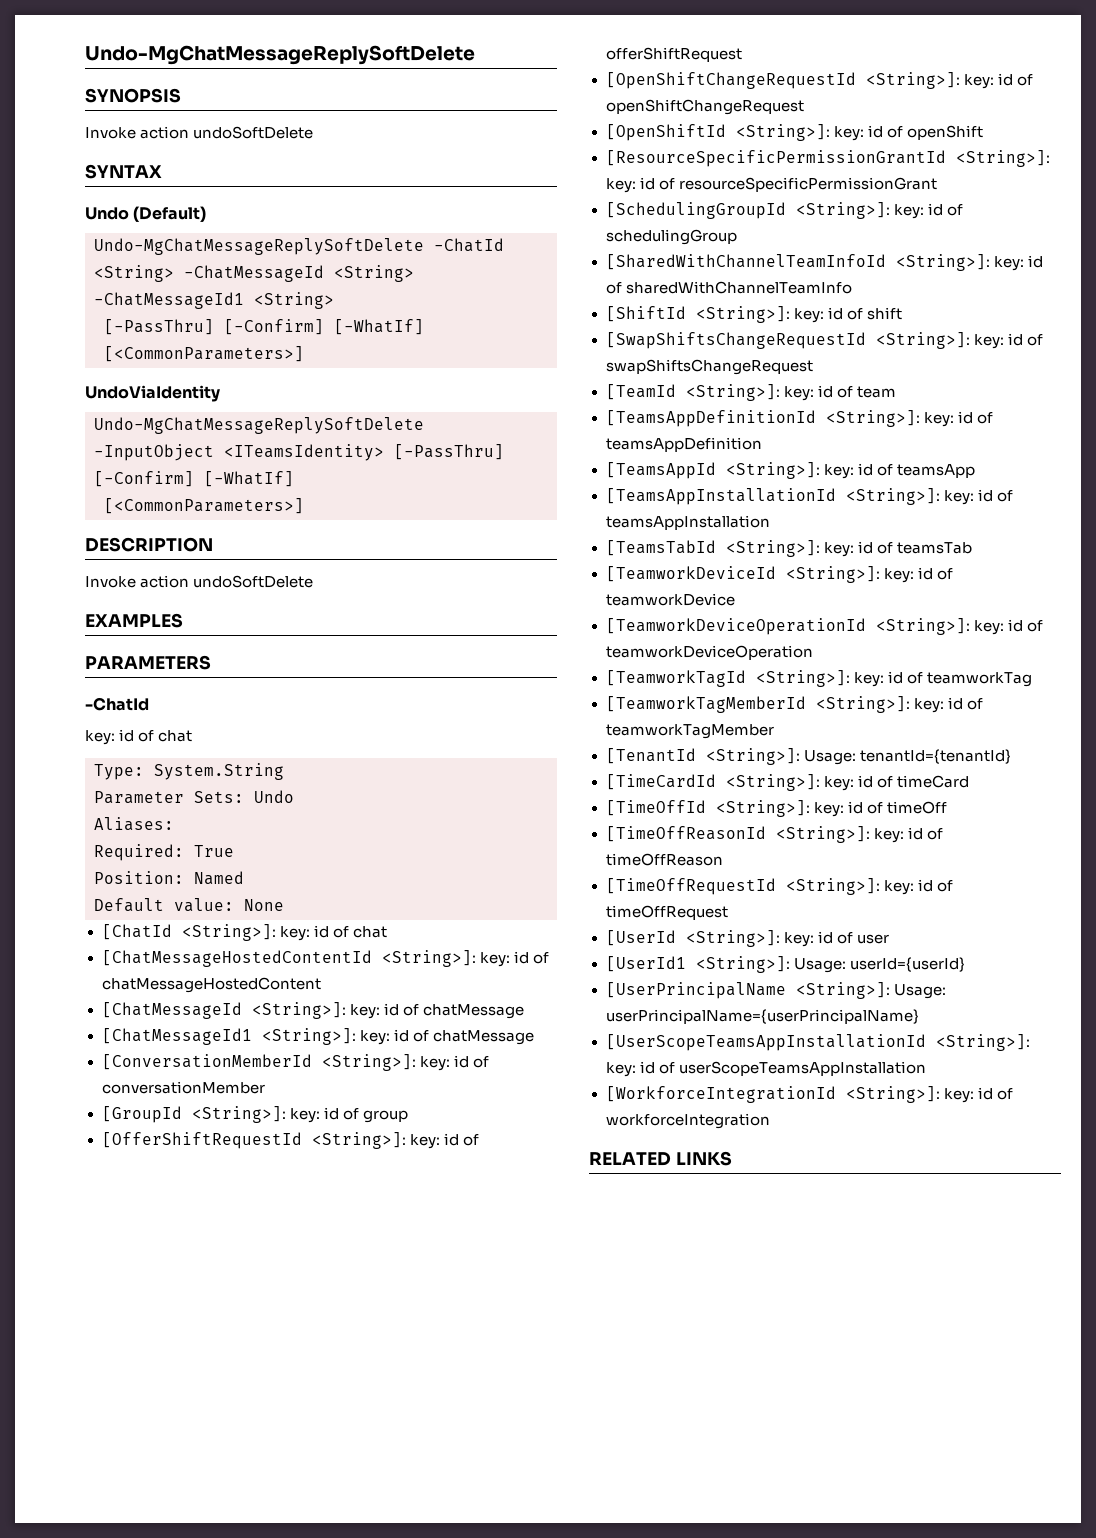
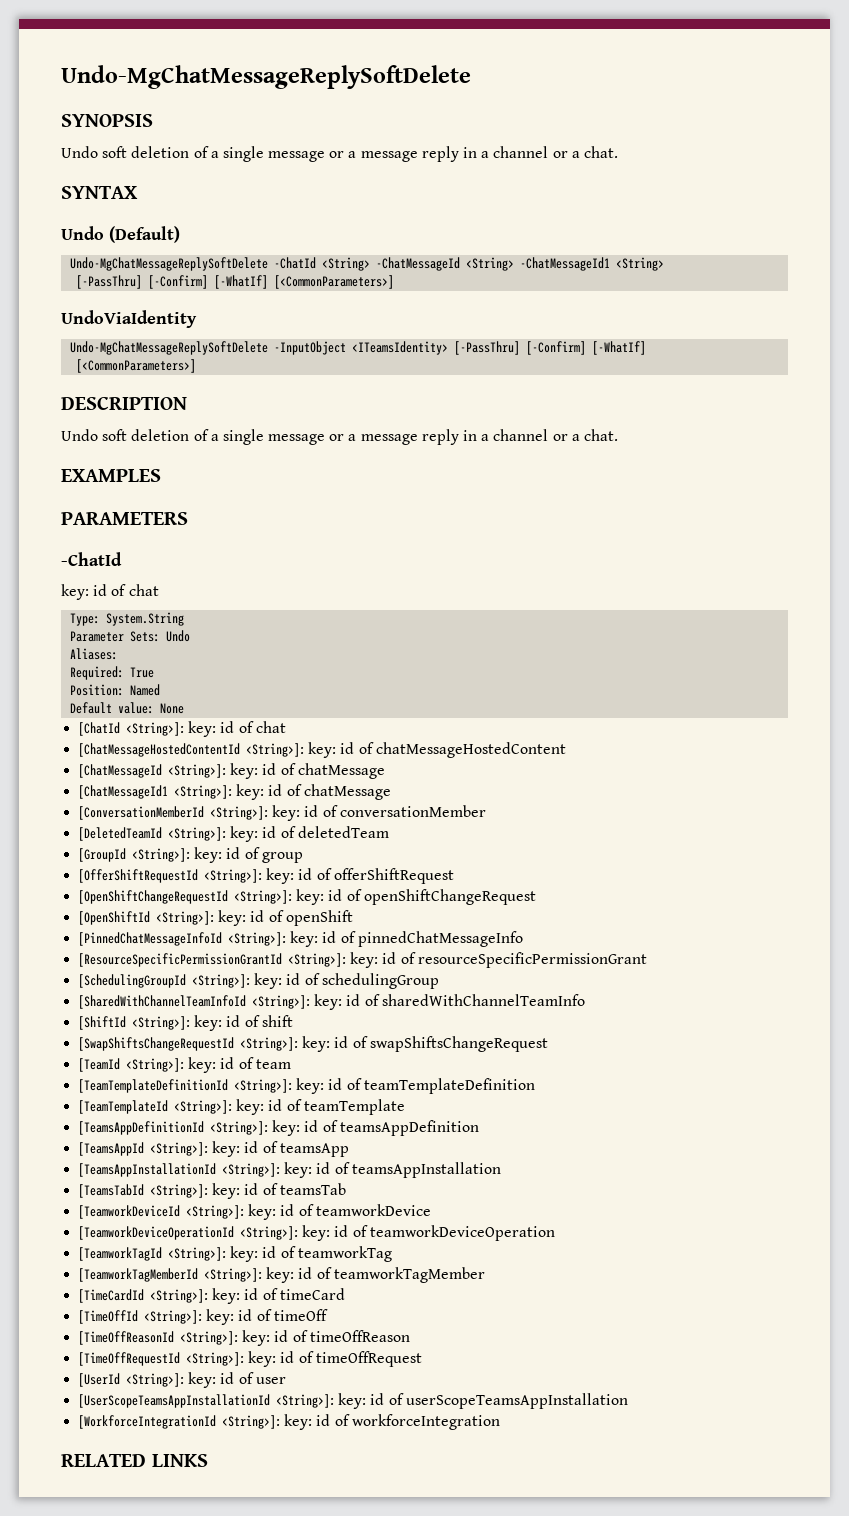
  SYNOPSIS
- Invoke action undoSoftDelete
+ Undo soft deletion of a single message or a message reply in a channel or a chat.
  DESCRIPTION
- Invoke action undoSoftDelete
+ Undo soft deletion of a single message or a message reply in a channel or a chat.
+ [DeletedTeamId <String>]: key: id of deletedTeam
+ [PinnedChatMessageInfoId <String>]: key: id of pinnedChatMessageInfo
+ [TeamTemplateDefinitionId <String>]: key: id of teamTemplateDefinition
+ [TeamTemplateId <String>]: key: id of teamTemplate
- [TenantId <String>]: Usage: tenantId={tenantId}
- [UserId1 <String>]: Usage: userId={userId}
- [UserPrincipalName <String>]: Usage: userPrincipalName={userPrincipalName}

